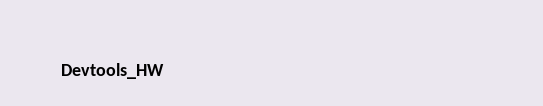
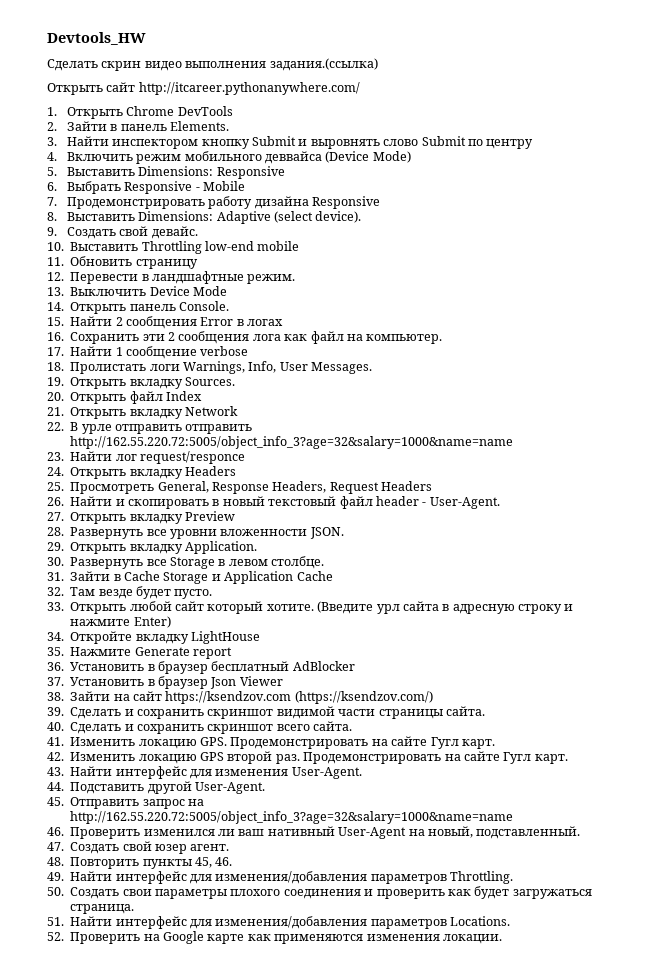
+ Сделать скрин видео выполнения задания.(ссылка)
+ Открыть сайт http://itcareer.pythonanywhere.com/
+ 1. Открыть Chrome DevTools
+ 2. Зайти в панель Elements.
+ 3. Найти инспектором кнопку Submit и выровнять слово Submit по центру
+ 4. Включить режим мобильного деввайса (Device Mode)
+ 5. Выставить Dimensions: Responsive
+ 6. Выбрать Responsive - Mobile
+ 7. Продемонстрировать работу дизайна Responsive
+ 8. Выставить Dimensions: Adaptive (select device).
+ 9. Создать свой девайс.
+ 10. Выставить Throttling low-end mobile
+ 11. Обновить страницу
+ 12. Перевести в ландшафтные режим.
+ 13. Выключить Device Mode
+ 14. Открыть панель Console.
+ 15. Найти 2 сообщения Error в логах
+ 16. Сохранить эти 2 сообщения лога как файл на компьютер.
+ 17. Найти 1 сообщение verbose
+ 18. Пролистать логи Warnings, Info, User Messages.
+ 19. Открыть вкладку Sources.
+ 20. Открыть файл Index
+ 21. Открыть вкладку Network
+ 22. В урле отправить отправить http://162.55.220.72:5005/object_info_3?age=32&salary=1000&name=name
+ 23. Найти лог request/responce
+ 24. Открыть вкладку Headers
+ 25. Просмотреть General, Response Headers, Request Headers
+ 26. Найти и скопировать в новый текстовый файл header - User-Agent.
+ 27. Открыть вкладку Preview
+ 28. Развернуть все уровни вложенности JSON.
+ 29. Открыть вкладку Application.
+ 30. Развернуть все Storage в левом столбце.
+ 31. Зайти в Cache Storage и Application Cache
+ 32. Там везде будет пусто.
+ 33. Открыть любой сайт который хотите. (Введите урл сайта в адресную строку и нажмите Enter)
+ 34. Откройте вкладку LightHouse
+ 35. Нажмите Generate report
+ 36. Установить в браузер бесплатный AdBlocker
+ 37. Установить в браузер Json Viewer
+ 38. Зайти на сайт https://ksendzov.com (https://ksendzov.com/)
+ 39. Сделать и сохранить скриншот видимой части страницы сайта.
+ 40. Сделать и сохранить скриншот всего сайта.
+ 41. Изменить локацию GPS. Продемонстрировать на сайте Гугл карт.
+ 42. Изменить локацию GPS второй раз. Продемонстрировать на сайте Гугл карт.
+ 43. Найти интерфейс для изменения User-Agent.
+ 44. Подставить другой User-Agent.
+ 45. Отправить запрос на http://162.55.220.72:5005/object_info_3?age=32&salary=1000&name=name
+ 46. Проверить изменился ли ваш нативный User-Agent на новый, подставленный.
+ 47. Создать свой юзер агент.
+ 48. Повторить пункты 45, 46.
+ 49. Найти интерфейс для изменения/добавления параметров Throttling.
+ 50. Создать свои параметры плохого соединения и проверить как будет загружаться страница.
+ 51. Найти интерфейс для изменения/добавления параметров Locations.
+ 52. Проверить на Google карте как применяются изменения локации.

